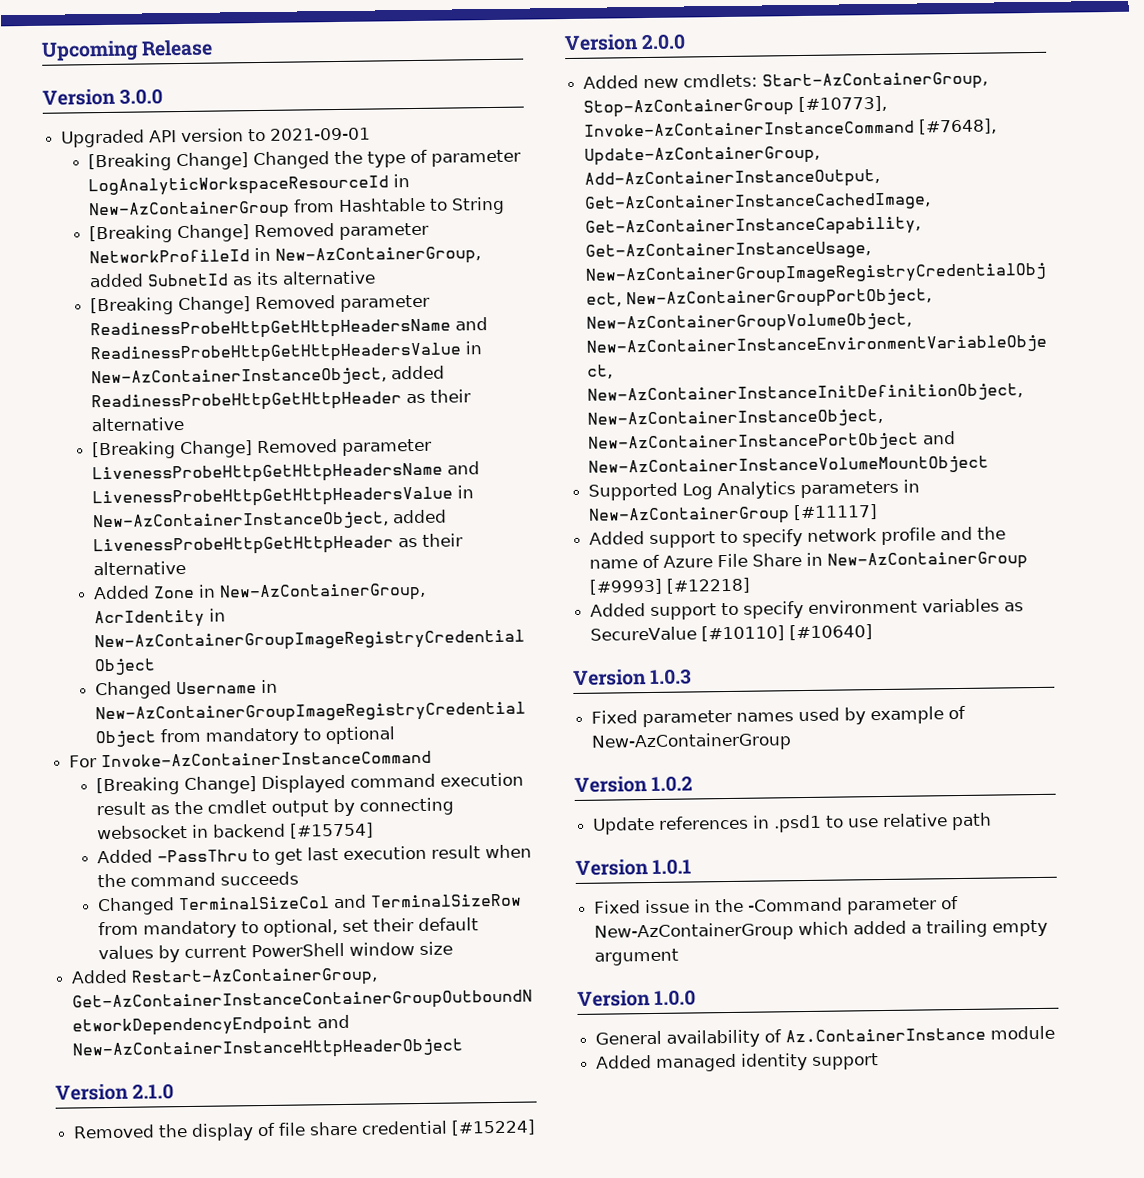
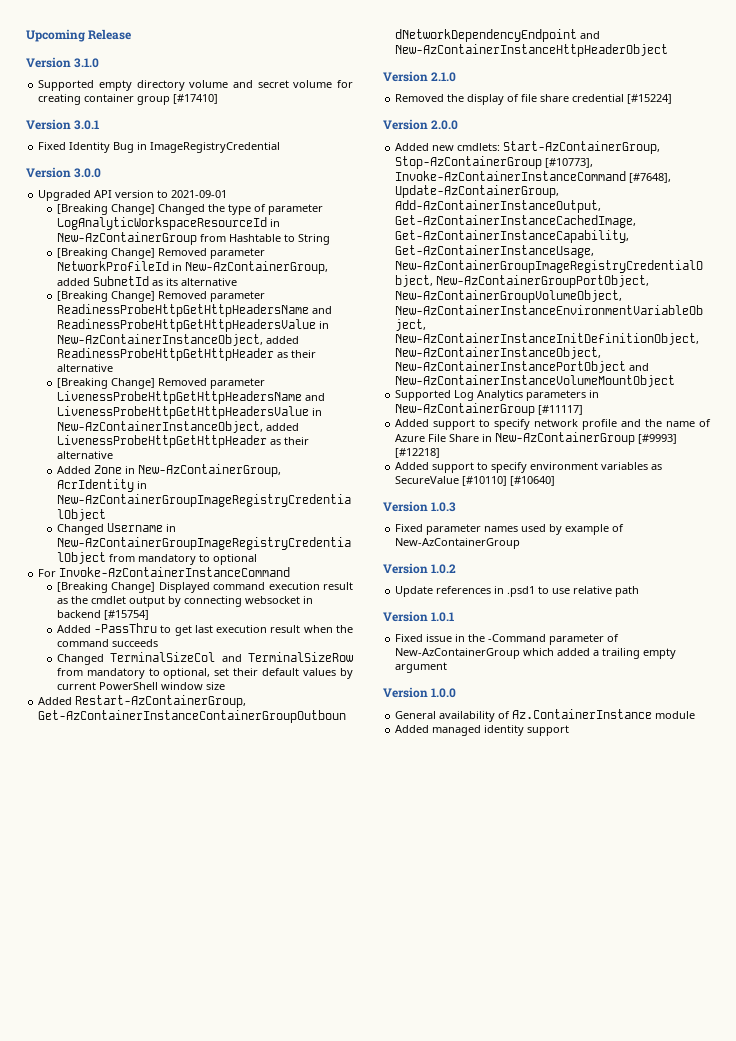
+ Version 3.1.0
+ Supported empty directory volume and secret volume for creating container group [#17410]
+ Version 3.0.1
+ Fixed Identity Bug in ImageRegistryCredential

